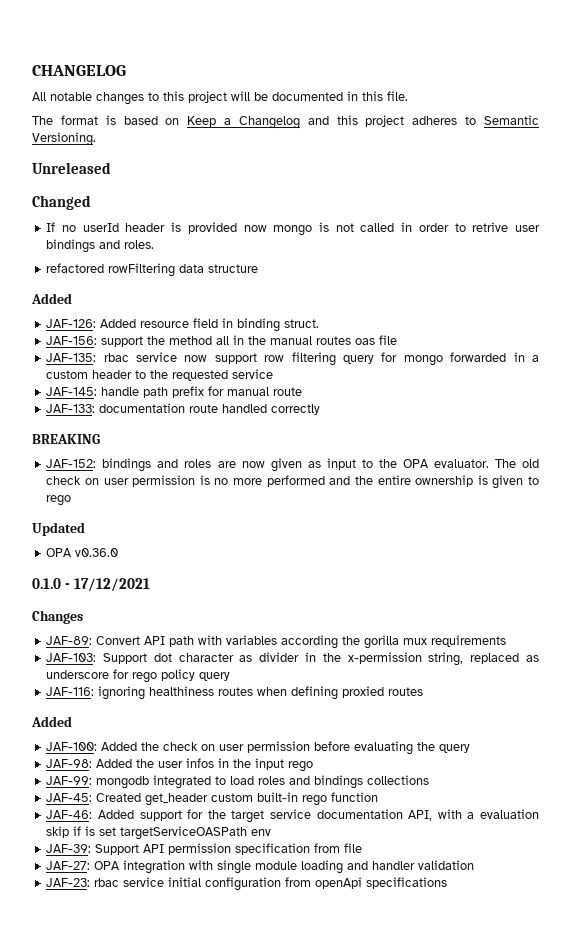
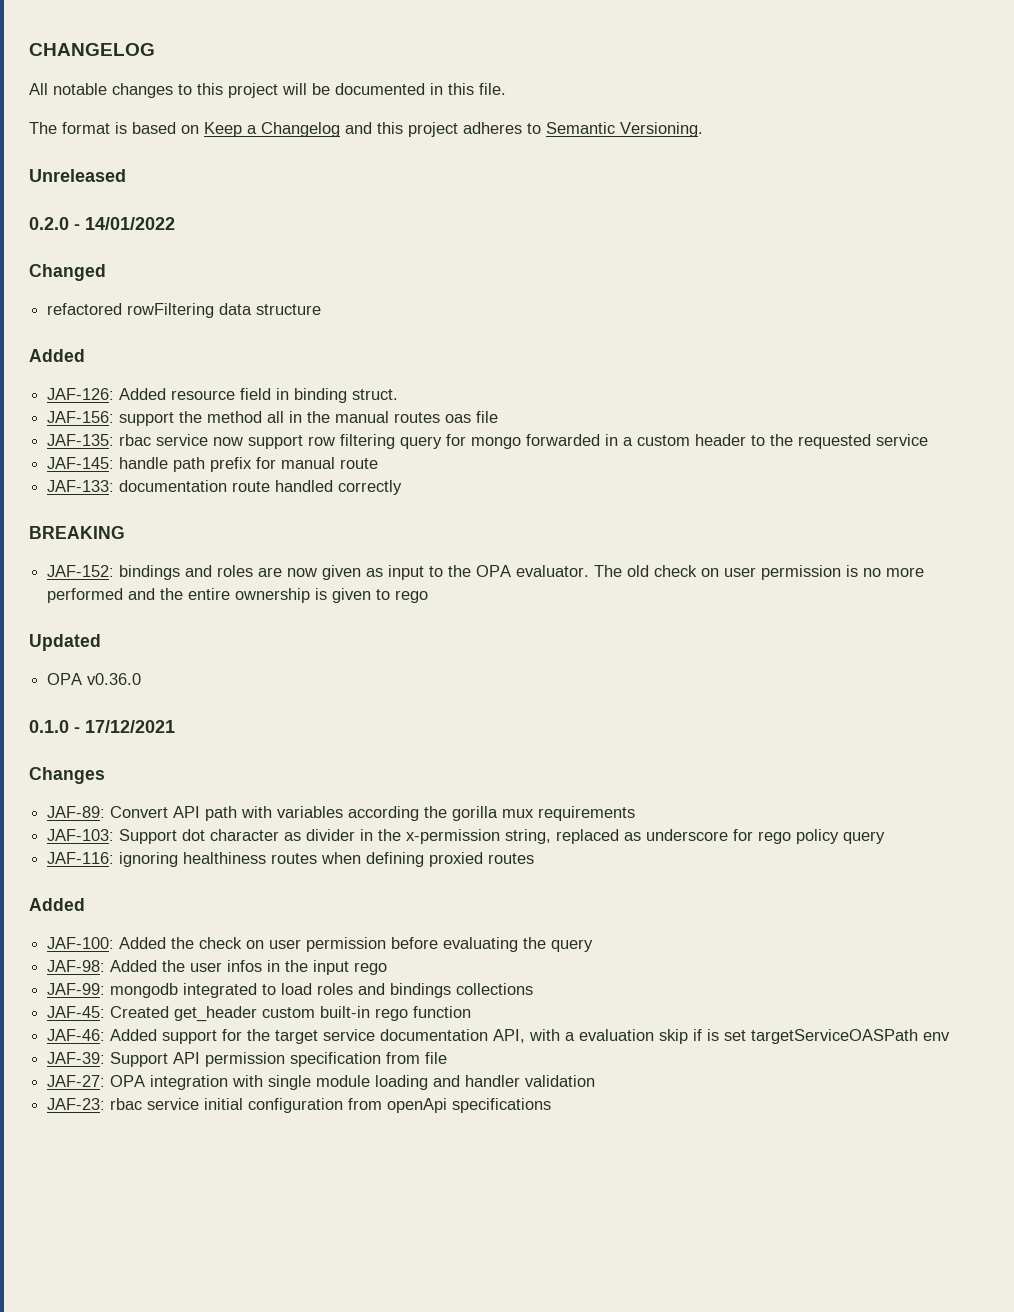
+ 0.2.0 - 14/01/2022
  Changed
- If no userId header is provided now mongo is not called in order to retrive user bindings and roles.

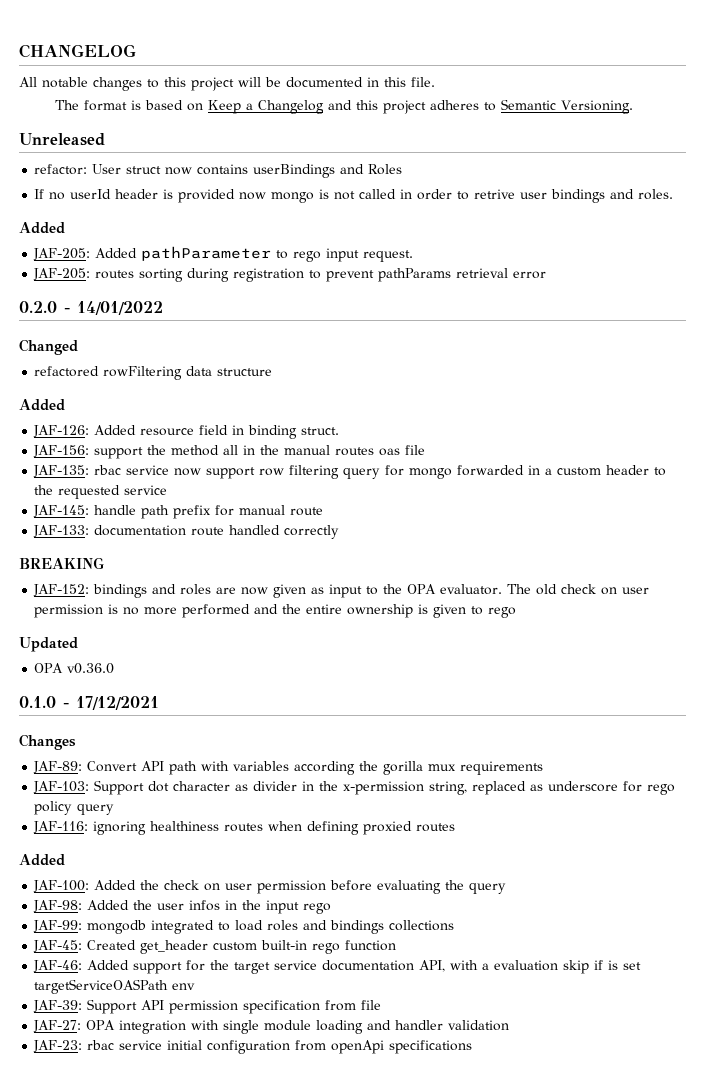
+ refactor: User struct now contains userBindings and Roles
+ If no userId header is provided now mongo is not called in order to retrive user bindings and roles.
+ Added
+ JAF-205: Added pathParameter to rego input request.
+ JAF-205: routes sorting during registration to prevent pathParams retrieval error

